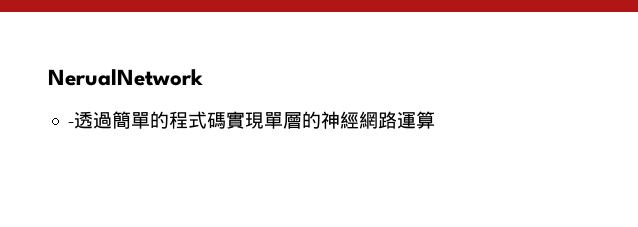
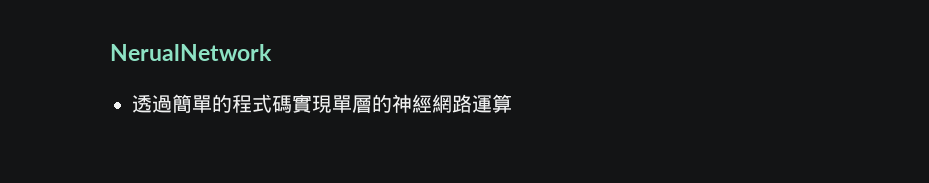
- -透過簡單的程式碼實現單層的神經網路運算
+ 透過簡單的程式碼實現單層的神經網路運算

